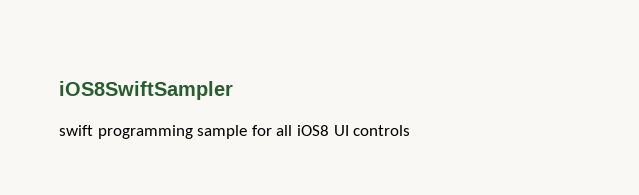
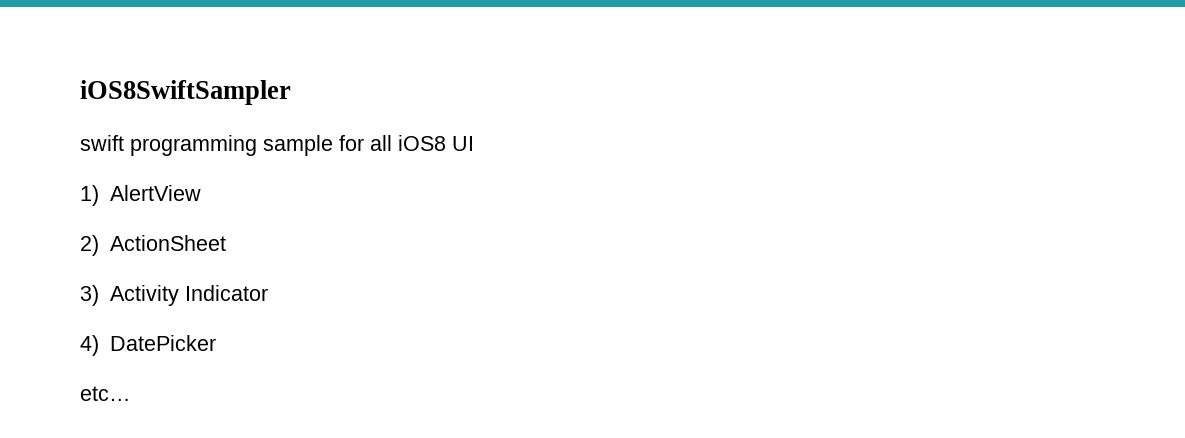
- swift programming sample for all iOS8 UI controls
+ swift programming sample for all iOS8 UI
+ 1) AlertView
+ 2) ActionSheet
+ 3) Activity Indicator
+ 4) DatePicker
+ etc…

